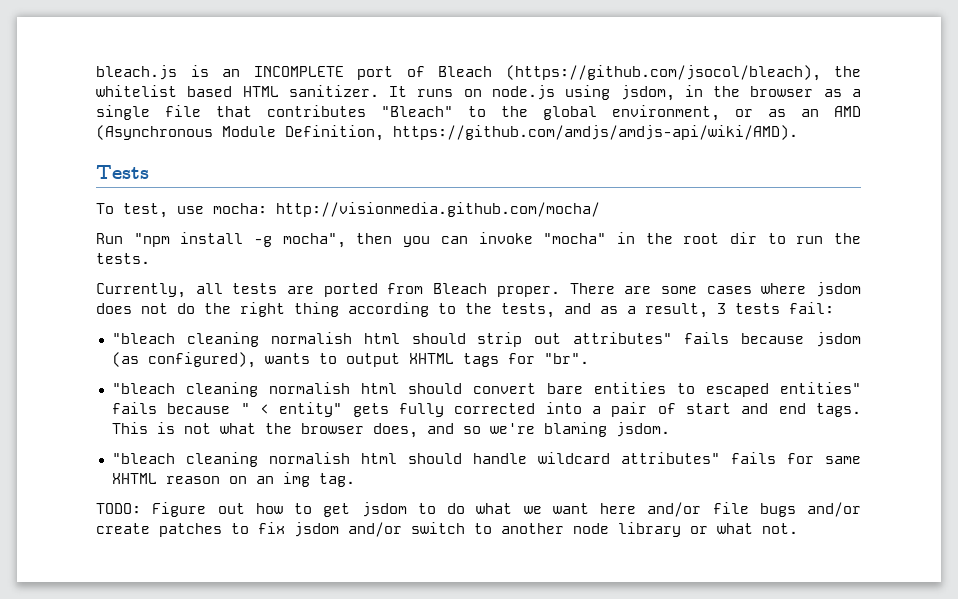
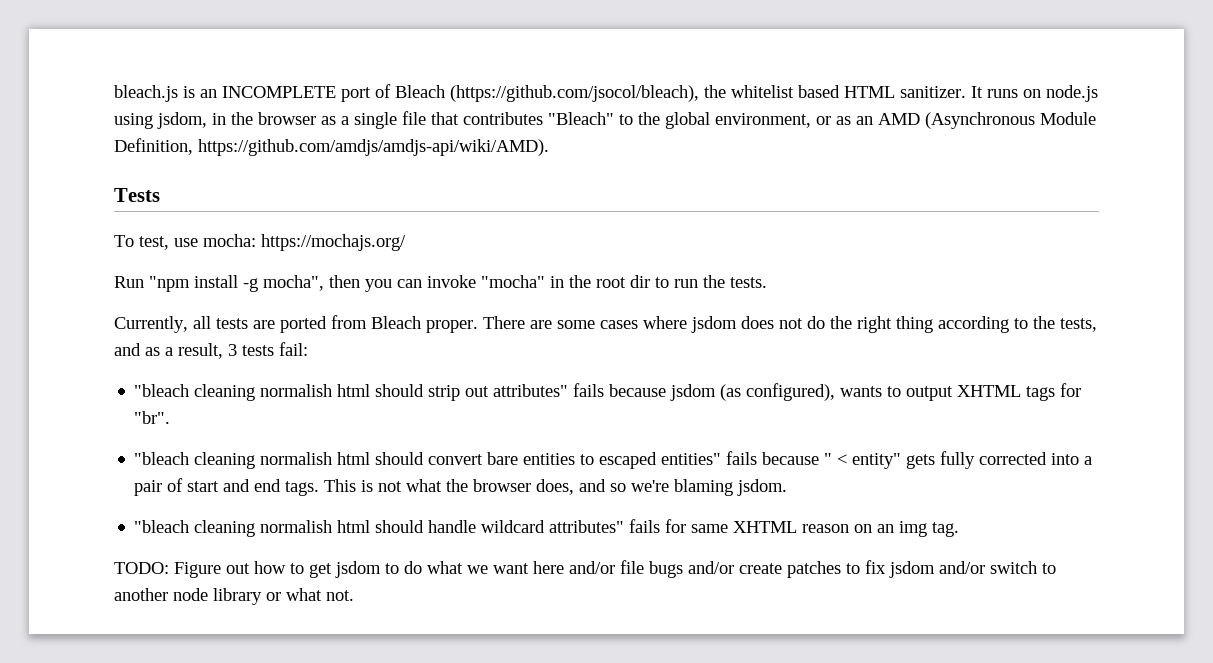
- To test, use mocha: http://visionmedia.github.com/mocha/
+ To test, use mocha: https://mochajs.org/

